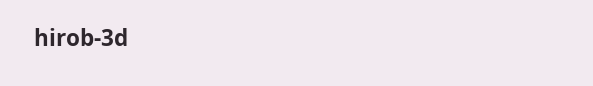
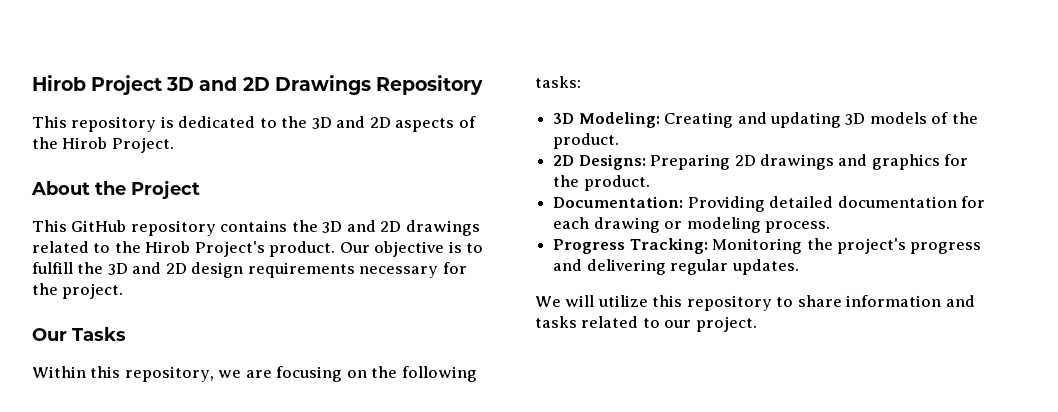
- hirob-3d
+ Hirob Project 3D and 2D Drawings Repository
+ This repository is dedicated to the 3D and 2D aspects of the Hirob Project.
+ About the Project
+ This GitHub repository contains the 3D and 2D drawings related to the Hirob Project's product. Our objective is to fulfill the 3D and 2D design requirements necessary for the project.
+ Our Tasks
+ Within this repository, we are focusing on the following tasks:
+ 3D Modeling: Creating and updating 3D models of the product.
+ 2D Designs: Preparing 2D drawings and graphics for the product.
+ Documentation: Providing detailed documentation for each drawing or modeling process.
+ Progress Tracking: Monitoring the project's progress and delivering regular updates.
+ We will utilize this repository to share information and tasks related to our project.

